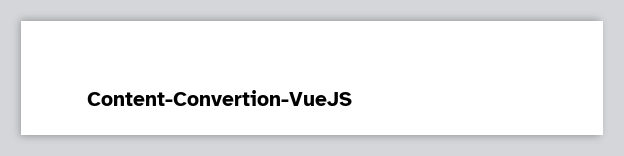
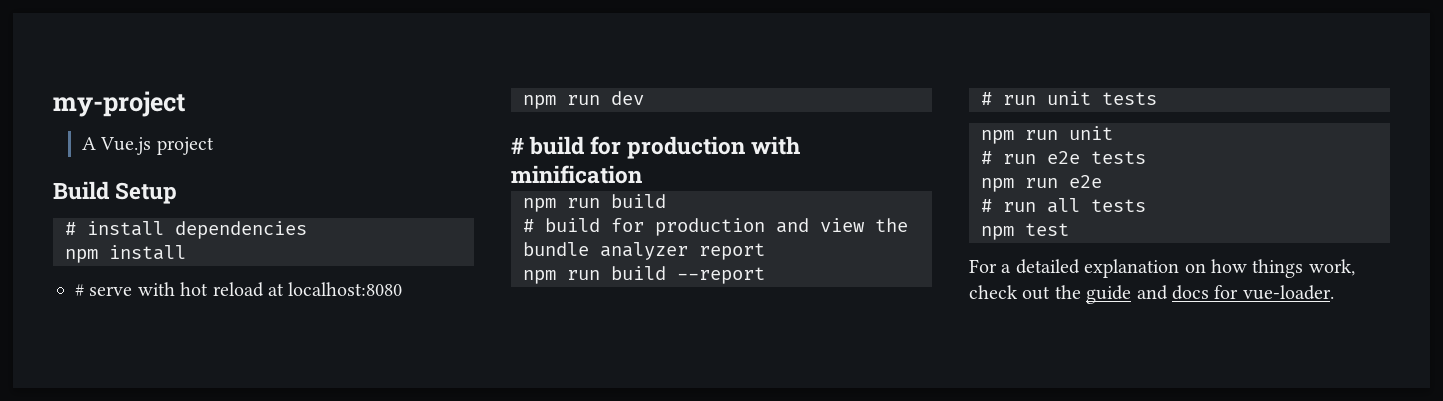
- Content-Convertion-VueJS
+ my-project
+ A Vue.js project
+ Build Setup
+ # install dependencies
+ npm install
+ # serve with hot reload at localhost:8080
+ npm run dev
+ # build for production with minification
+ npm run build
+ # build for production and view the bundle analyzer report
+ npm run build --report
+ # run unit tests
+ npm run unit
+ # run e2e tests
+ npm run e2e
+ # run all tests
+ npm test
+ For a detailed explanation on how things work, check out the guide and docs for vue-loader.

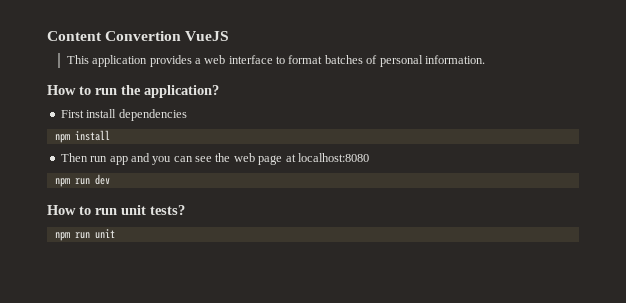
- my-project
- A Vue.js project
- Build Setup
- # install dependencies
+ Content Convertion VueJS
+ This application provides a web interface to format batches of personal information.
+ How to run the application?
+ First install dependencies
  npm install
- # serve with hot reload at localhost:8080
+ Then run app and you can see the web page at localhost:8080
- # build for production with minification
- npm run build
- # build for production and view the bundle analyzer report
- npm run build --report
- # run unit tests
+ How to run unit tests?
- # run e2e tests
- npm run e2e
- # run all tests
- npm test
- For a detailed explanation on how things work, check out the guide and docs for vue-loader.

